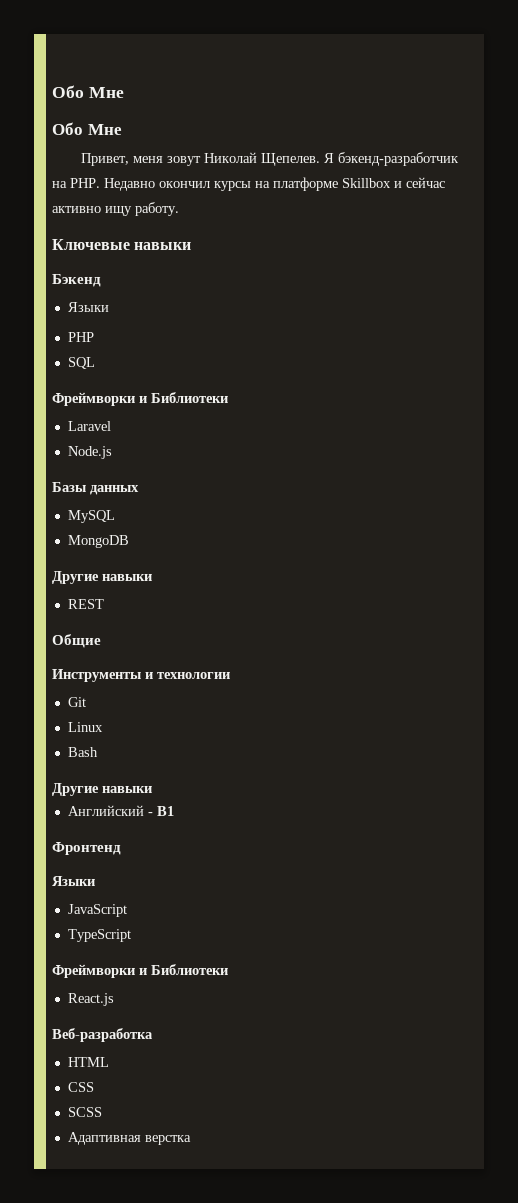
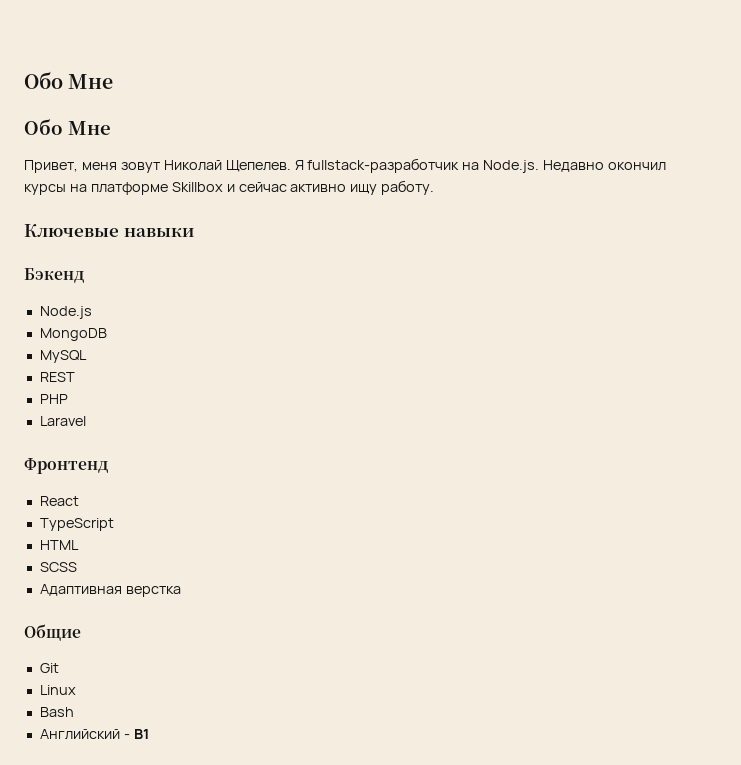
- Я бэкенд-разработчик на PHP. Недавно окончил курсы на платформе Skillbox и сейчас активно ищу работу.
+ Я fullstack-разработчик на Node.js. Недавно окончил курсы на платформе Skillbox и сейчас активно ищу работу.
  Бэкенд
- Языки
+ Node.js
+ MongoDB
+ MySQL
+ REST
  PHP
- SQL
- Фреймворки и Библиотеки
  Laravel
- Node.js
- Базы данных
- MySQL
- MongoDB
- Другие навыки
- REST
+ Фронтенд
+ React
+ TypeScript
+ HTML
+ SCSS
+ Адаптивная верстка
  Общие
- Инструменты и технологии
  Bash
- Другие навыки
- Фронтенд
- Языки
- JavaScript
- TypeScript
- Фреймворки и Библиотеки
- React.js
- Веб-разработка
- HTML
- CSS
- SCSS
- Адаптивная верстка

